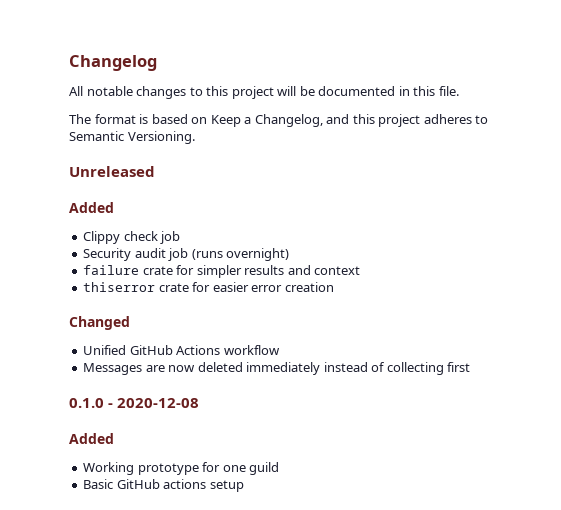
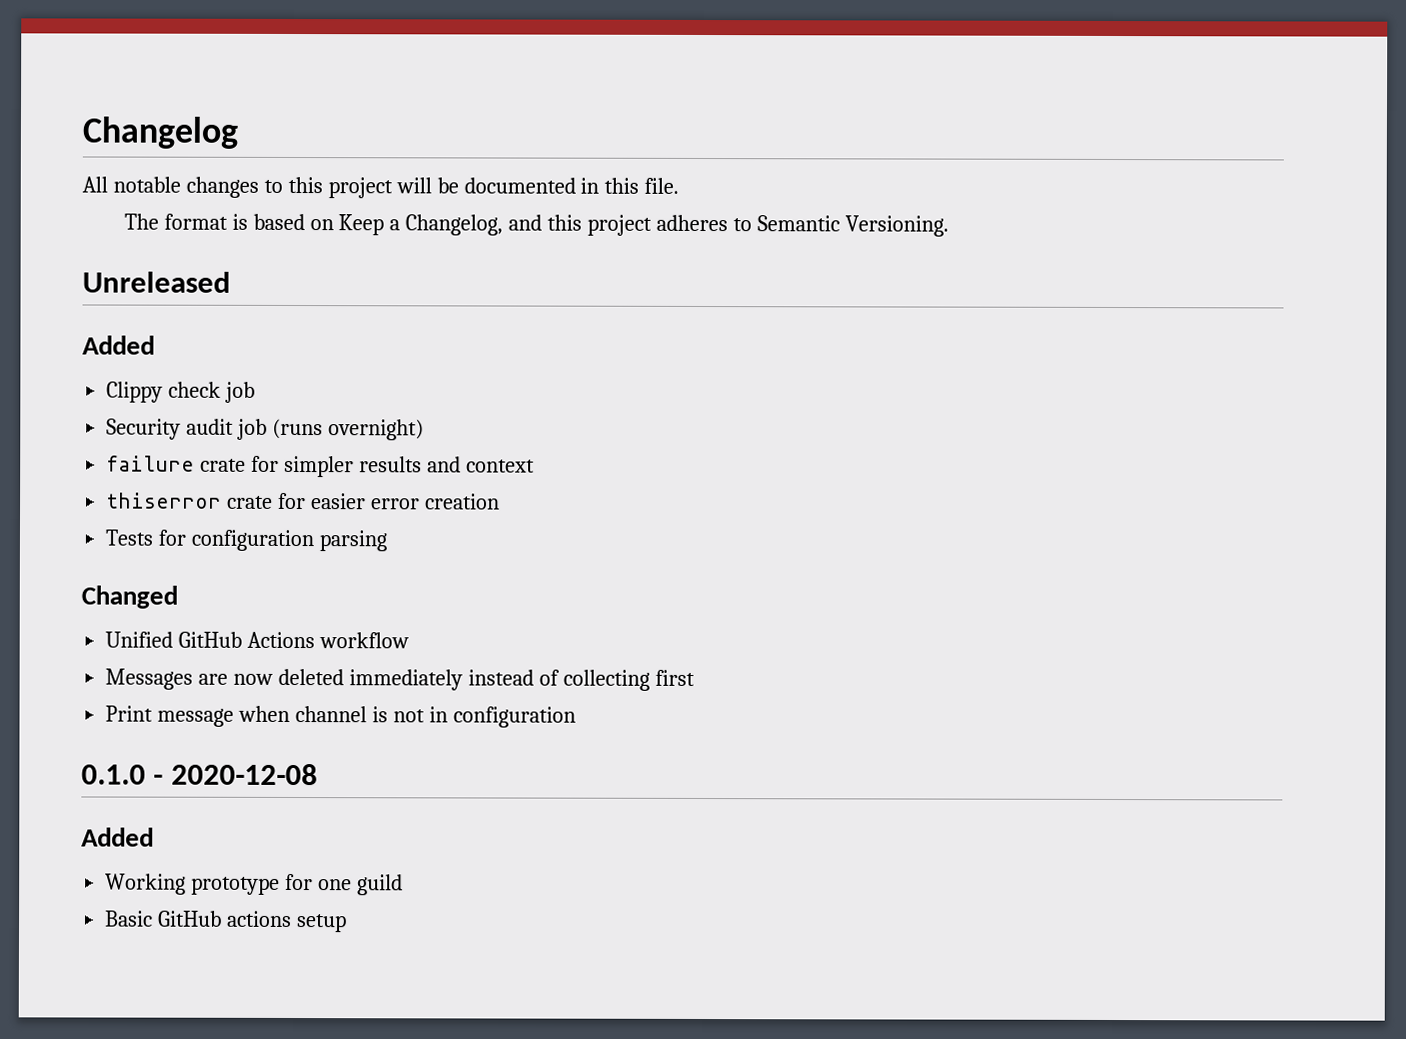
+ Tests for configuration parsing
+ Print message when channel is not in configuration

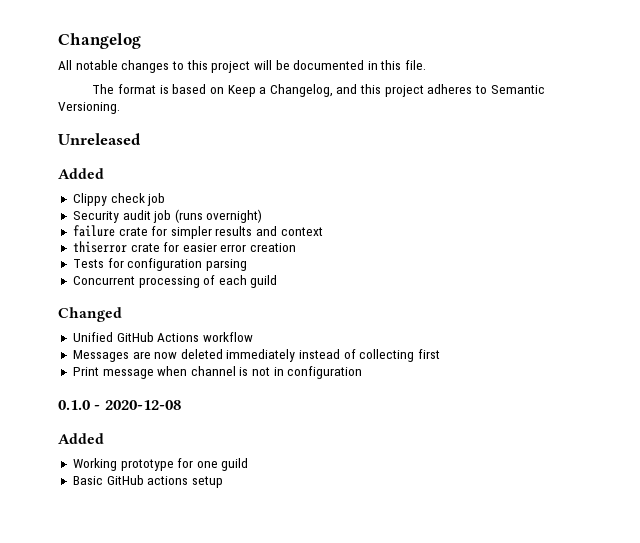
+ Concurrent processing of each guild

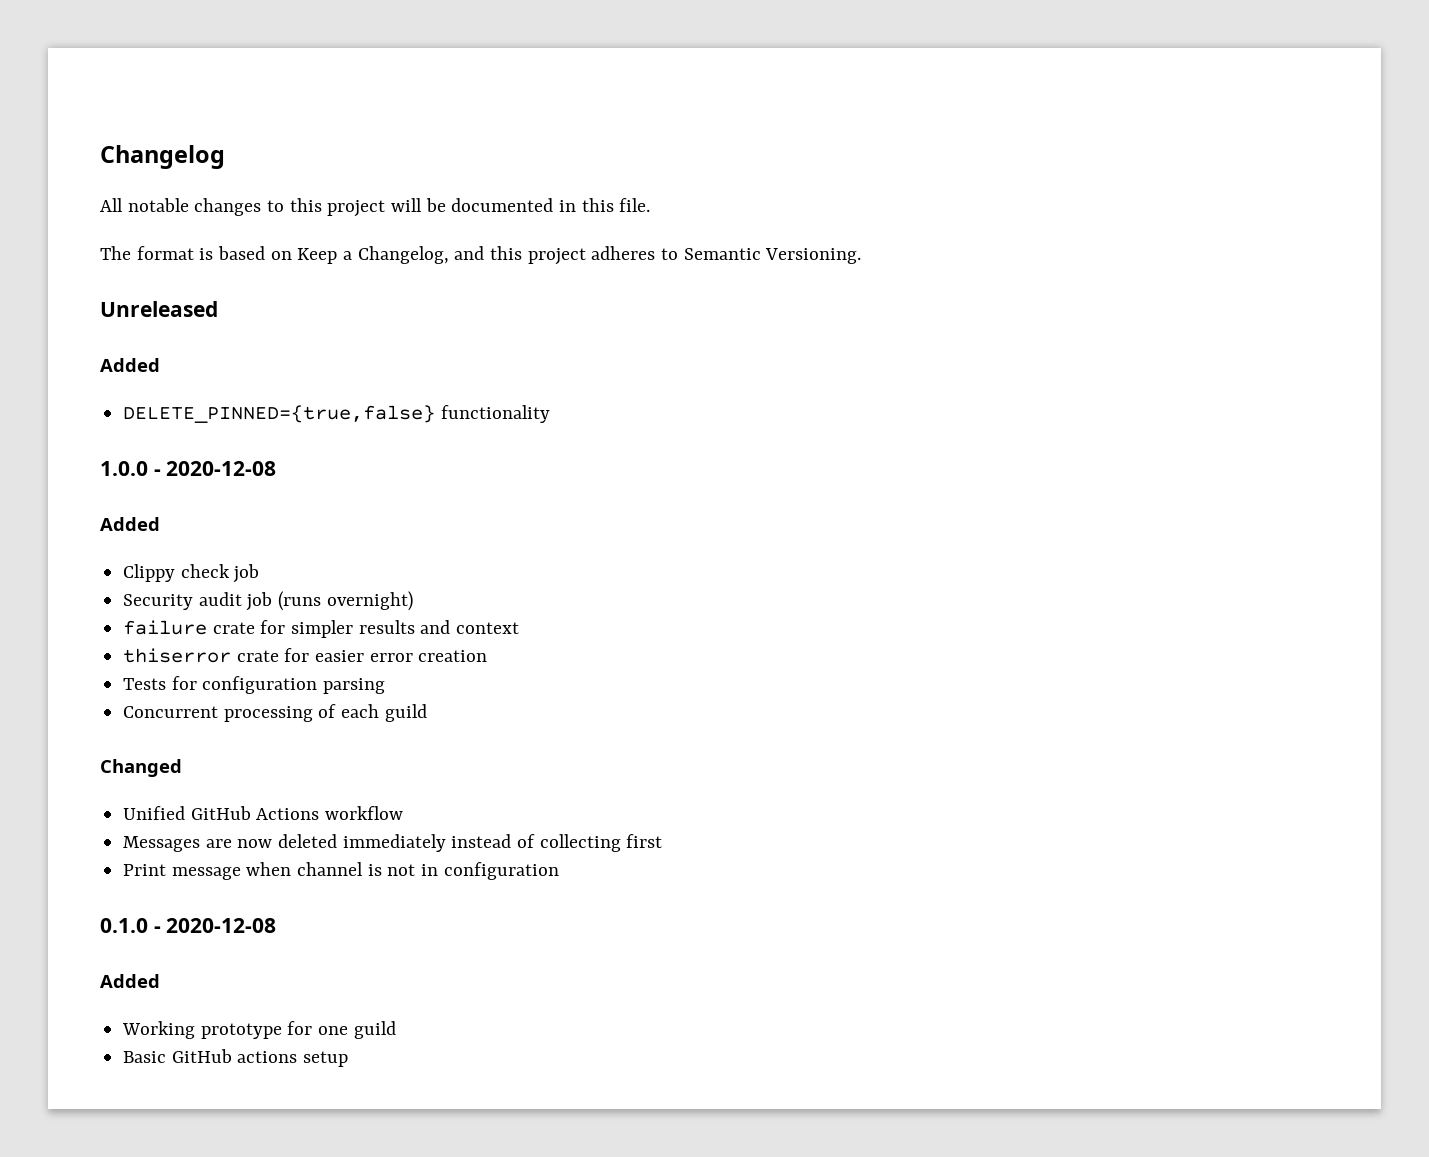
+ DELETE_PINNED={true,false} functionality
+ 1.0.0 - 2020-12-08
+ Added

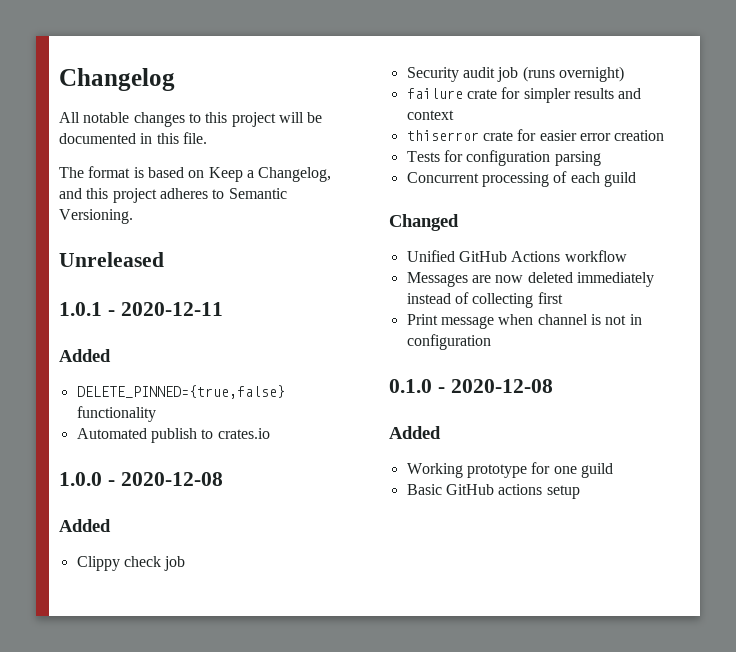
+ 1.0.1 - 2020-12-11
+ Automated publish to crates.io

